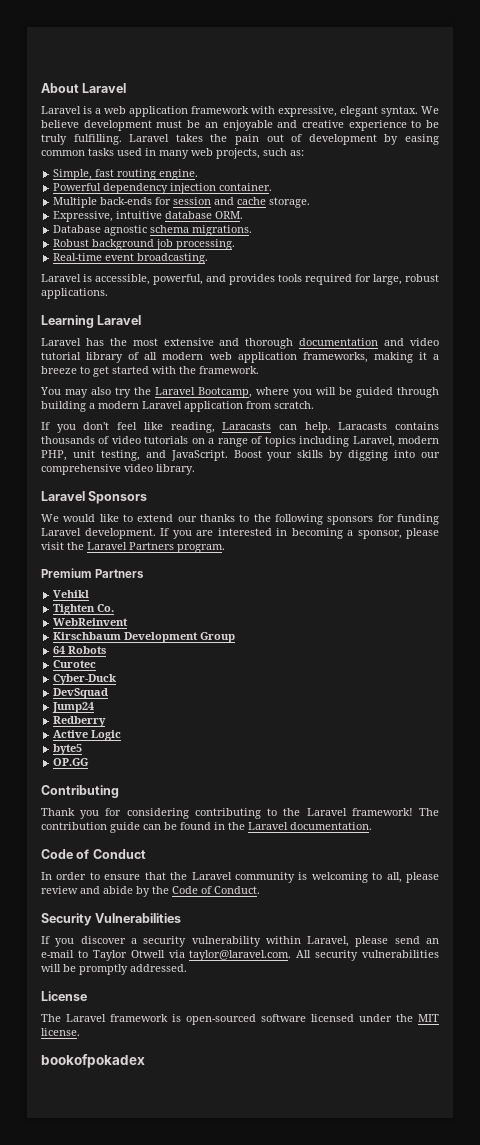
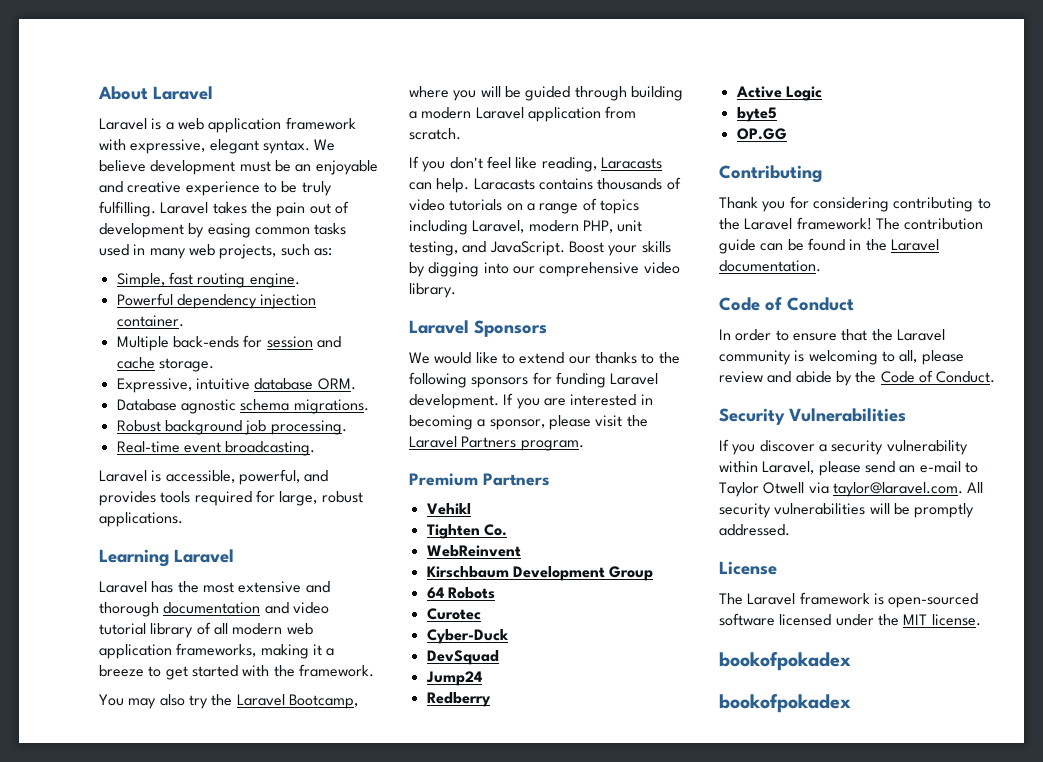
  The Laravel framework is open-sourced software licensed under the MIT license.
+ bookofpokadex

